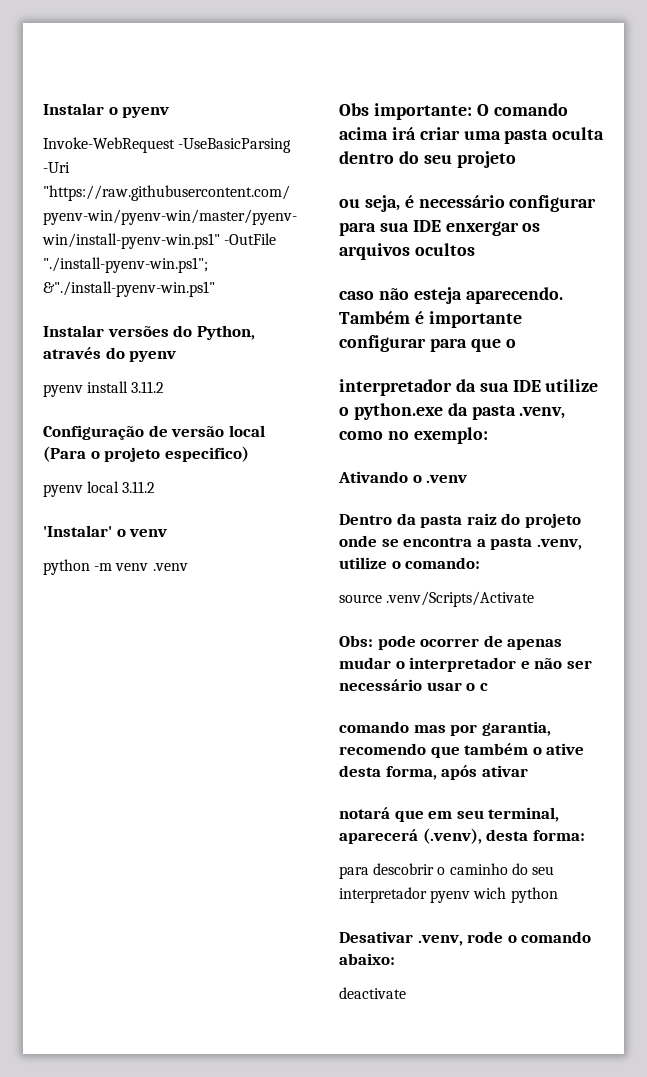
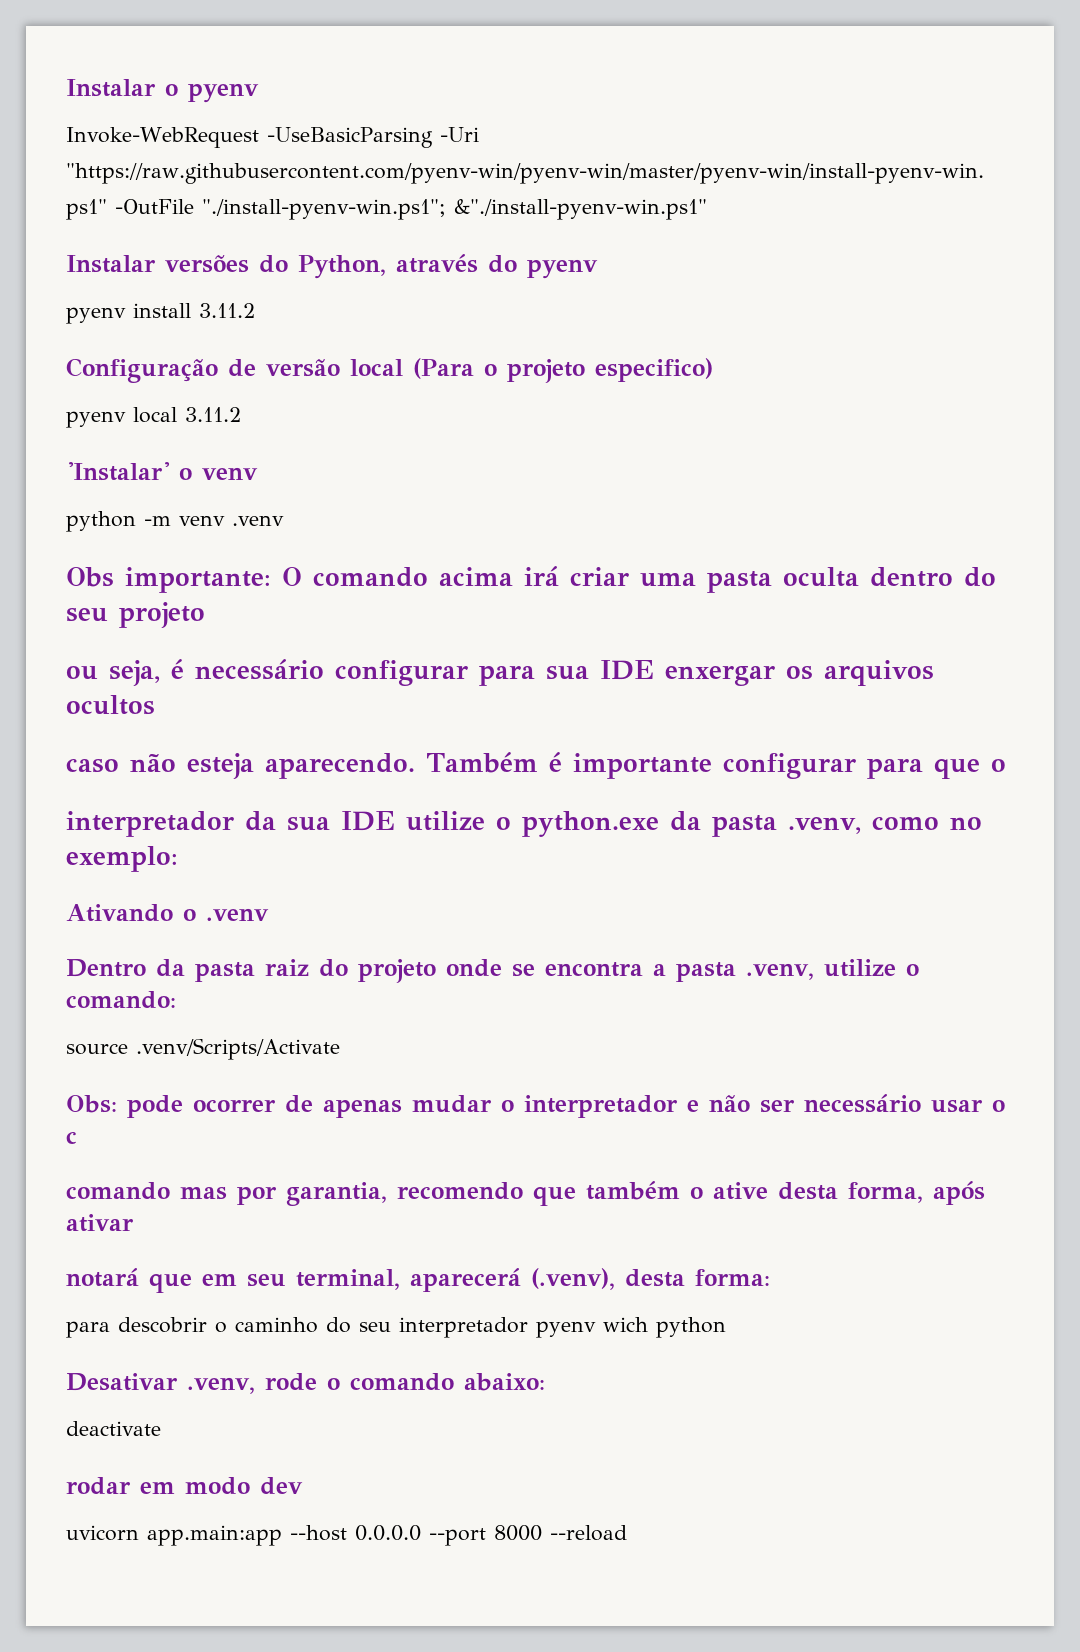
+ rodar em modo dev
+ uvicorn app.main:app --host 0.0.0.0 --port 8000 --reload

